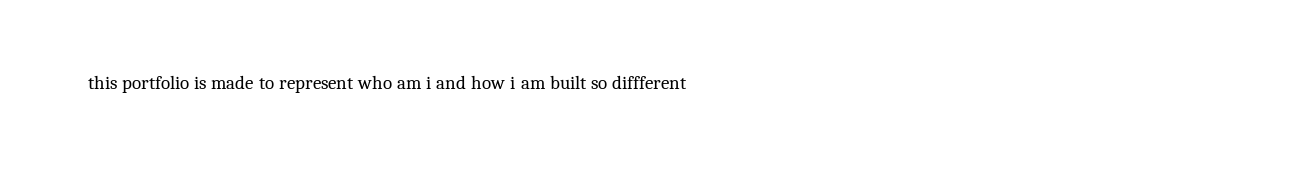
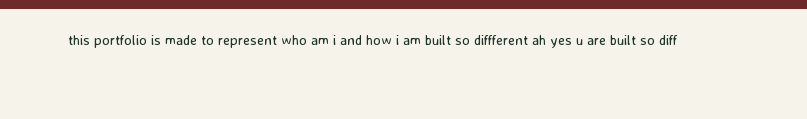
- this portfolio is made to represent who am i and how i am built so diffferent
+ this portfolio is made to represent who am i and how i am built so diffferent ah yes u are built so diff

